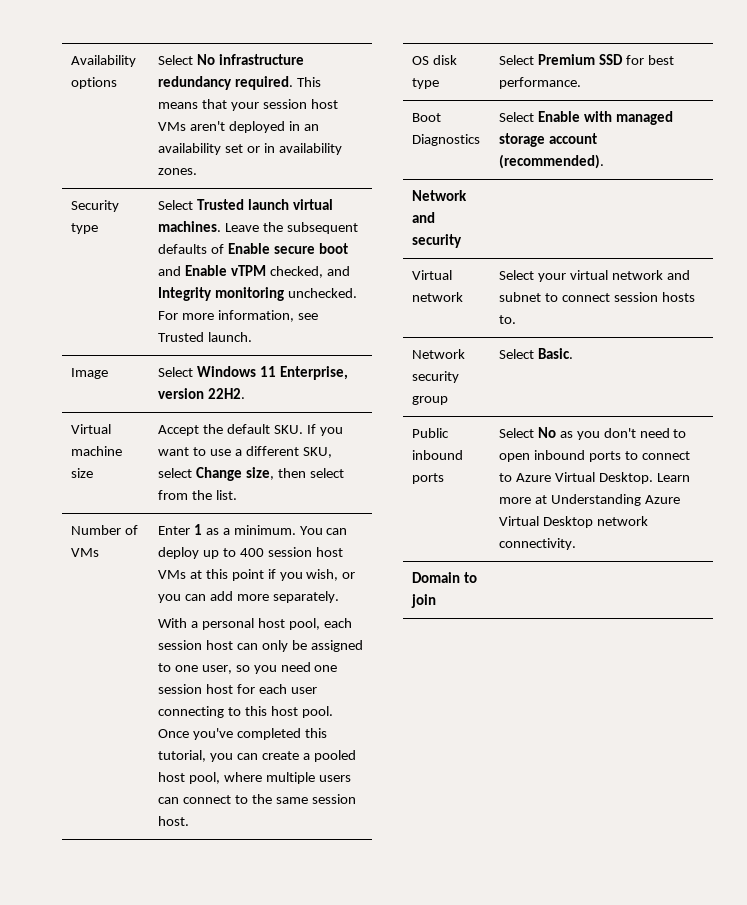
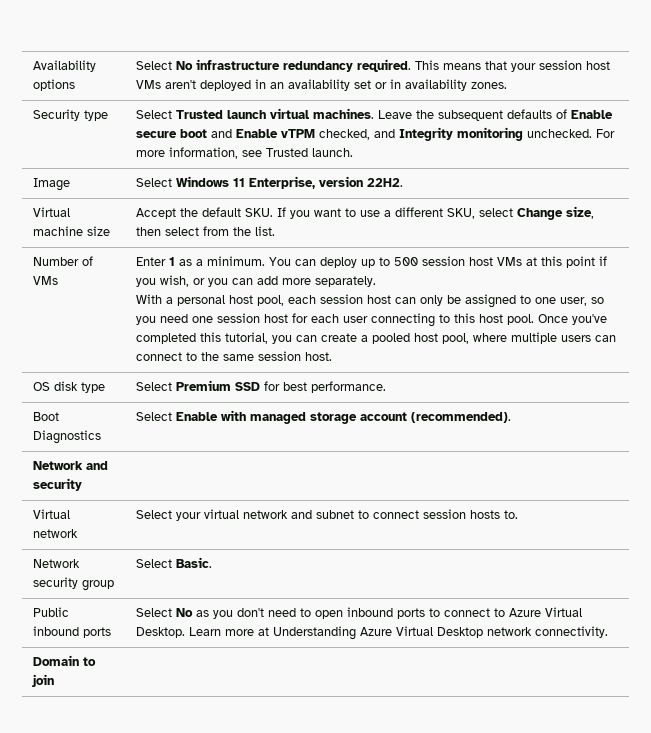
- You can deploy up to 400 session host VMs at this point if you wish, or you can add more separately.
+ You can deploy up to 500 session host VMs at this point if you wish, or you can add more separately.

